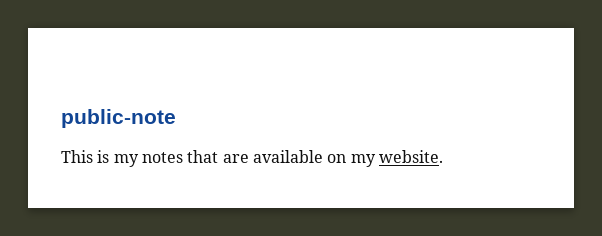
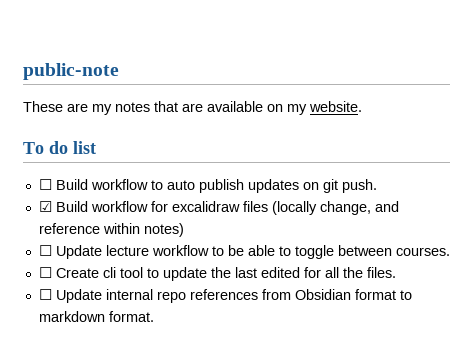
- This is my notes that are available on my website.
+ These are my notes that are available on my website.
+ To do list
+ ☐ Build workflow to auto publish updates on git push.
+ ☑ Build workflow for excalidraw files (locally change, and reference within notes)
+ ☐ Update lecture workflow to be able to toggle between courses.
+ ☐ Create cli tool to update the last edited for all the files.
+ ☐ Update internal repo references from Obsidian format to markdown format.

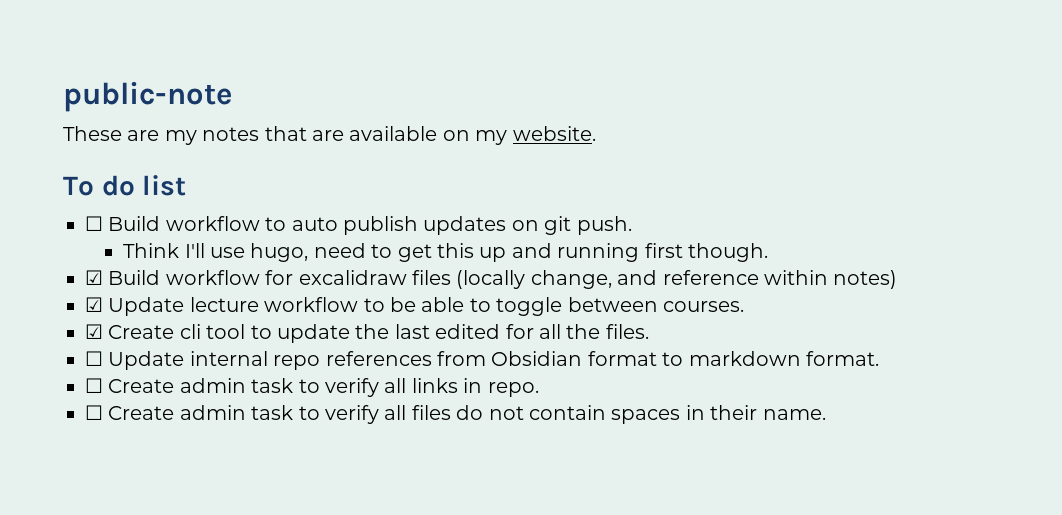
+ Think I'll use hugo, need to get this up and running first though.
- ☐ Update lecture workflow to be able to toggle between courses.
+ ☑ Update lecture workflow to be able to toggle between courses.
- ☐ Create cli tool to update the last edited for all the files.
+ ☑ Create cli tool to update the last edited for all the files.
+ ☐ Create admin task to verify all links in repo.
+ ☐ Create admin task to verify all files do not contain spaces in their name.

